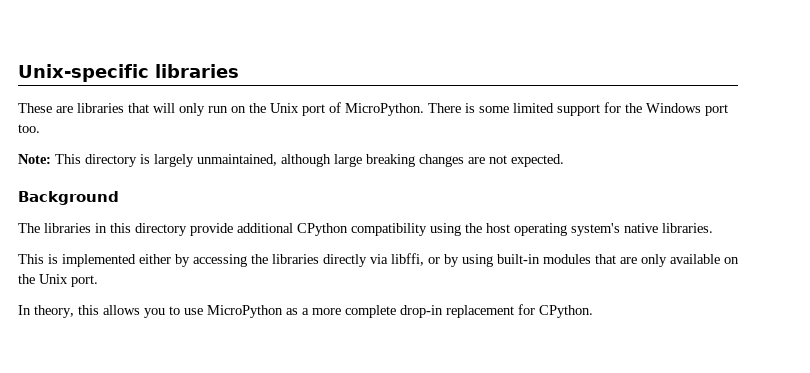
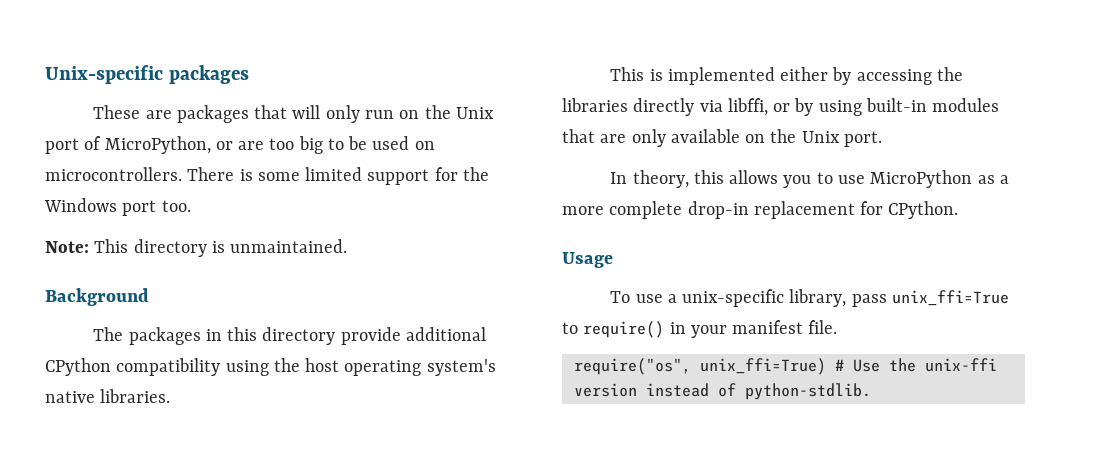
- Unix-specific libraries
+ Unix-specific packages
- These are libraries that will only run on the Unix port of MicroPython.
+ These are packages that will only run on the Unix port of MicroPython, or are too big to be used on microcontrollers.
- Note: This directory is largely unmaintained, although large breaking changes are not expected.
+ Note: This directory is unmaintained.
- The libraries in this directory provide additional CPython compatibility using the host operating system's native libraries.
+ The packages in this directory provide additional CPython compatibility using the host operating system's native libraries.
+ Usage
+ To use a unix-specific library, pass unix_ffi=True to require() in your manifest file.
+ require("os", unix_ffi=True) # Use the unix-ffi version instead of python-stdlib.

